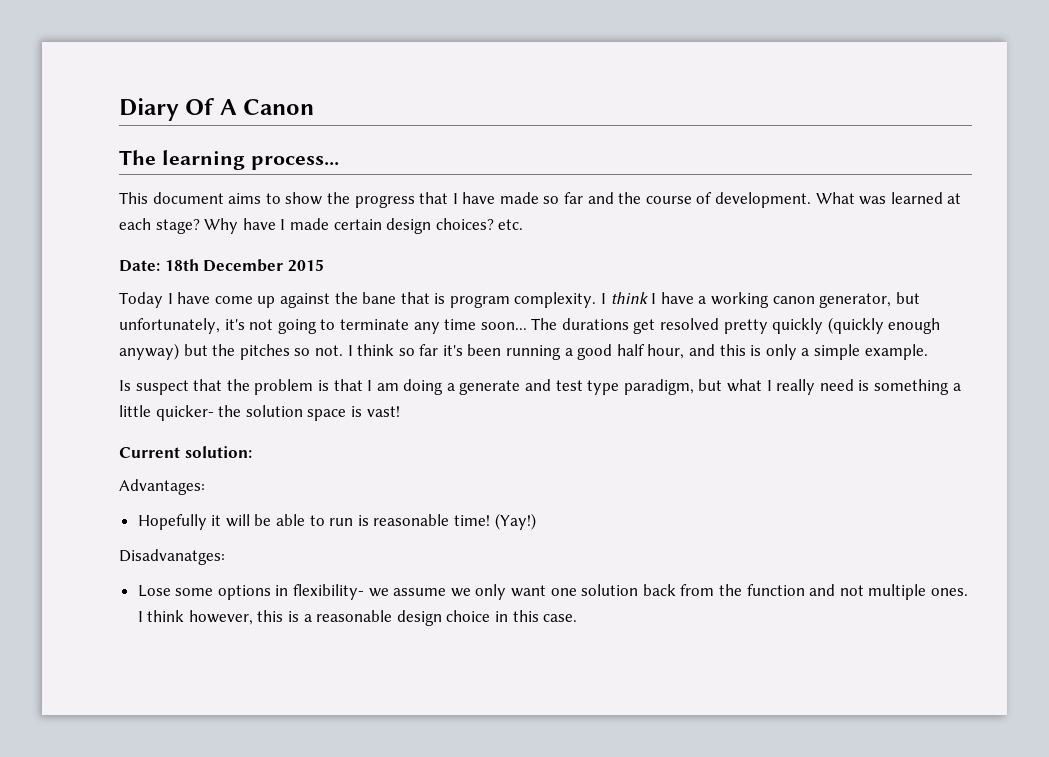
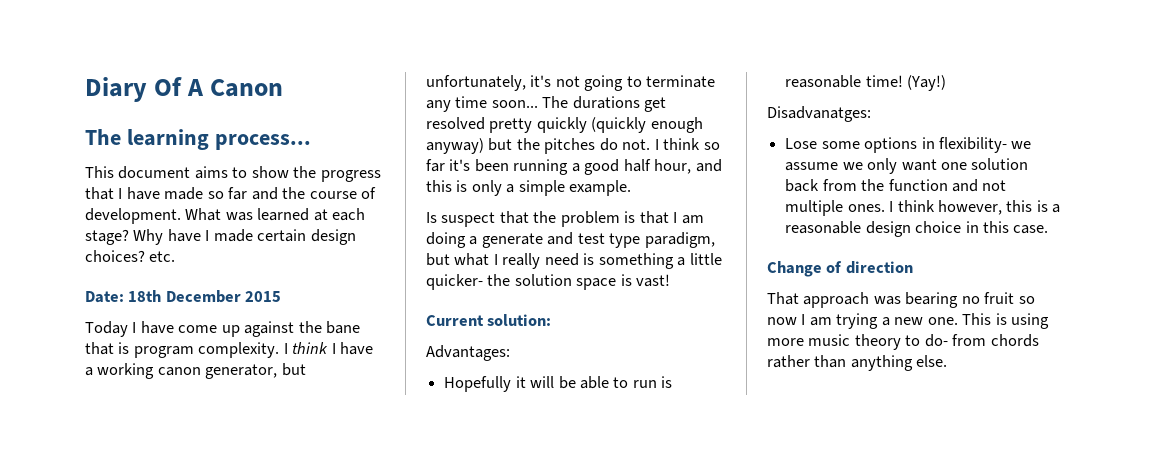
- The durations get resolved pretty quickly (quickly enough anyway) but the pitches so not.
+ The durations get resolved pretty quickly (quickly enough anyway) but the pitches do not.
+ Change of direction
+ That approach was bearing no fruit so now I am trying a new one. This is using more music theory to do- from chords rather than anything else.

